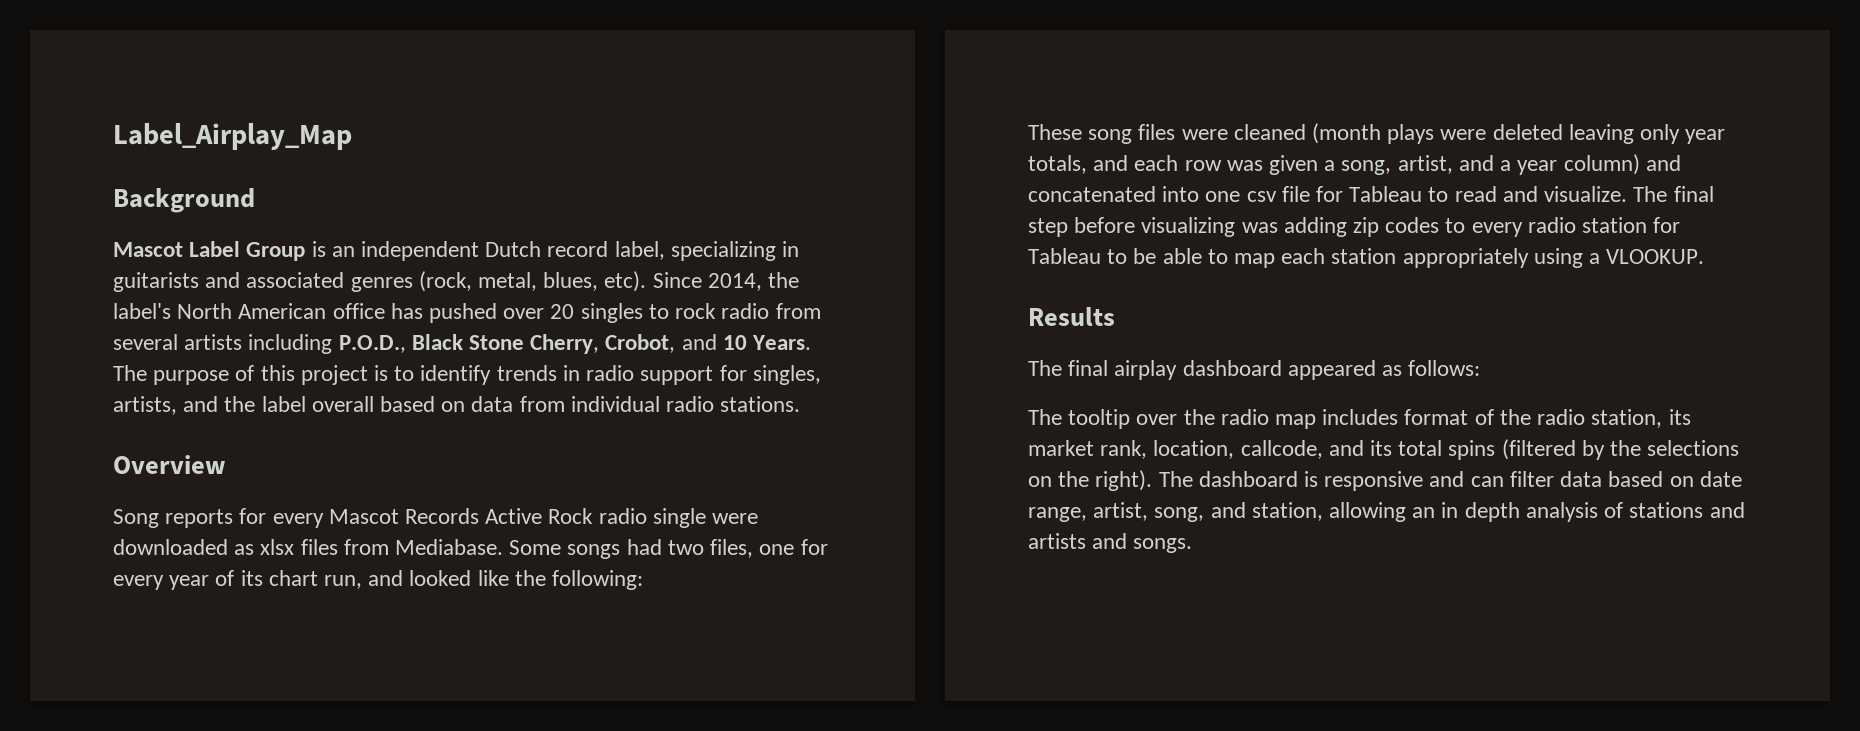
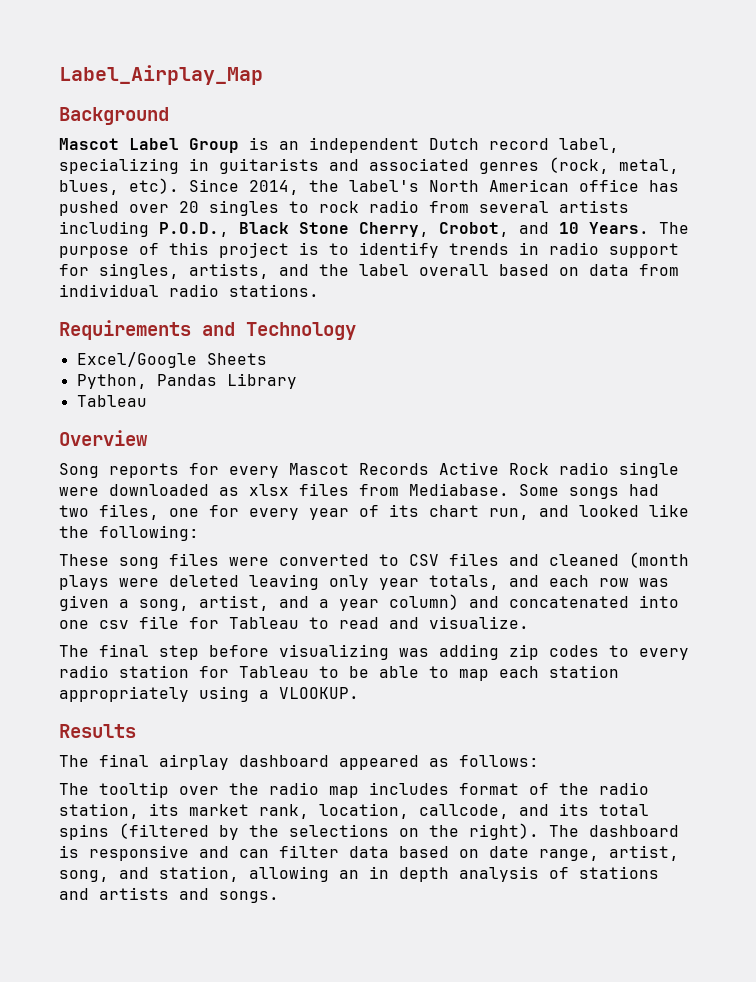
+ Requirements and Technology
+ Excel/Google Sheets
+ Python, Pandas Library
+ Tableau
- These song files were cleaned (month plays were deleted leaving only year totals, and each row was given a song, artist, and a year column) and concatenated into one csv file for Tableau to read and visualize. The final step before visualizing was adding zip codes to every radio station for Tableau to be able to map each station appropriately using a VLOOKUP.
+ These song files were converted to CSV files and cleaned (month plays were deleted leaving only year totals, and each row was given a song, artist, and a year column) and concatenated into one csv file for Tableau to read and visualize.
+ The final step before visualizing was adding zip codes to every radio station for Tableau to be able to map each station appropriately using a VLOOKUP.

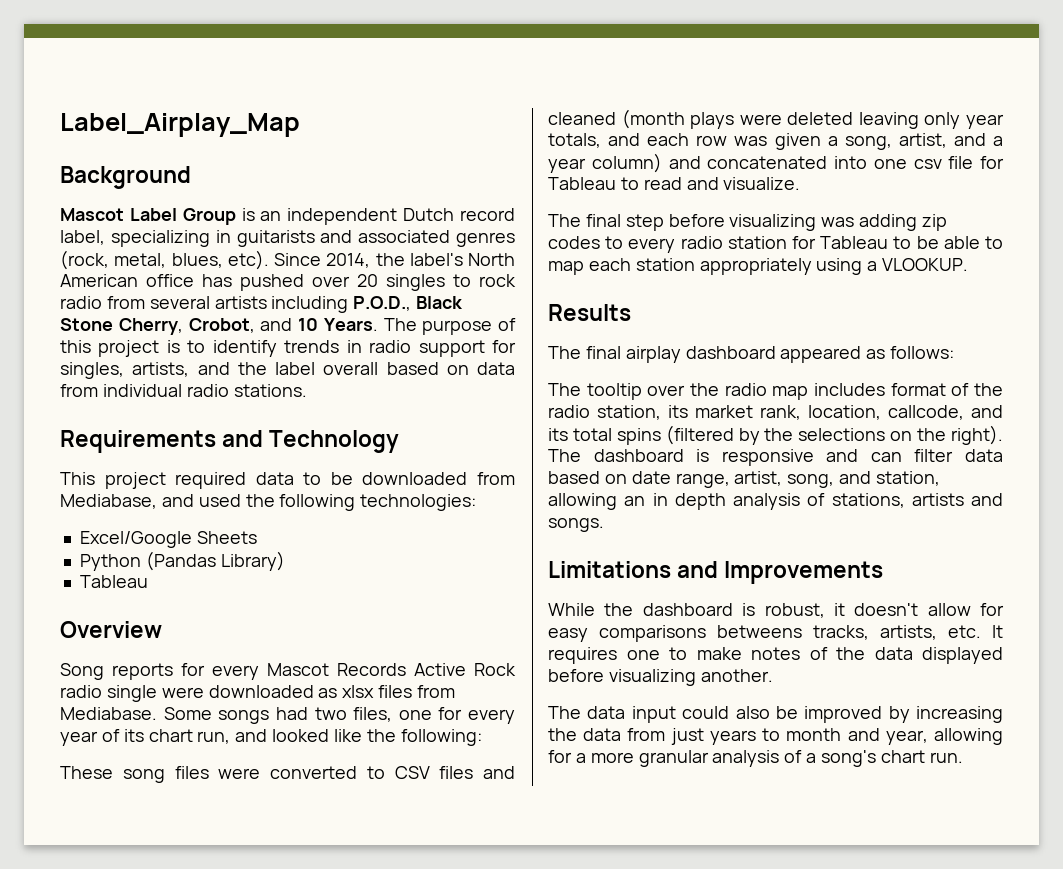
+ This project required data to be downloaded from Mediabase, and used the following technologies:
- Python, Pandas Library
+ Python (Pandas Library)
- The dashboard is responsive and can filter data based on date range, artist, song, and station, allowing an in depth analysis of stations and artists and songs.
+ The dashboard is responsive and can filter data based on date range, artist, song, and station, allowing an in depth analysis of stations, artists and songs.
+ Limitations and Improvements
+ While the dashboard is robust, it doesn't allow for easy comparisons betweens tracks, artists, etc. It requires one to make notes of the data displayed before visualizing another.
+ The data input could also be improved by increasing the data from just years to month and year, allowing for a more granular analysis of a song's chart run.

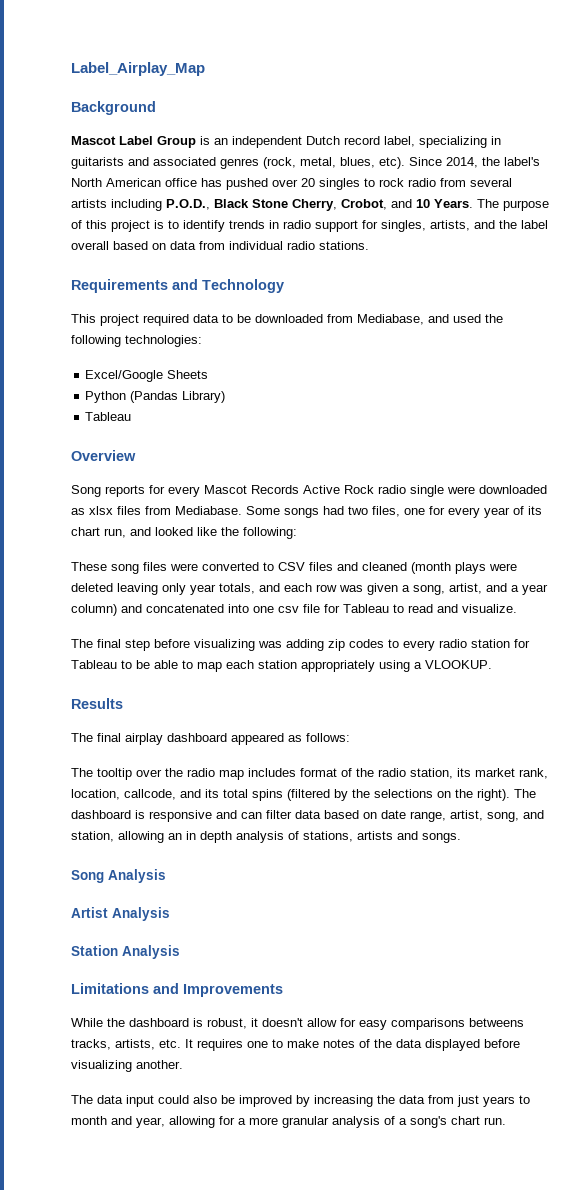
+ Song Analysis
+ Artist Analysis
+ Station Analysis

